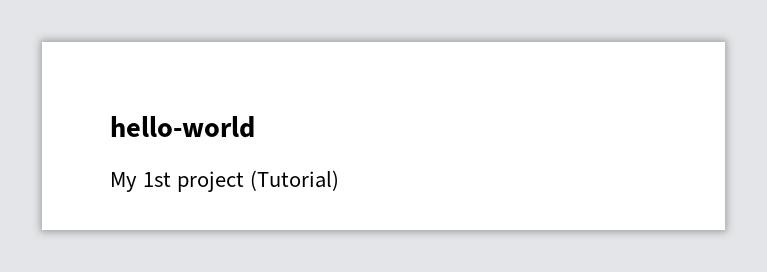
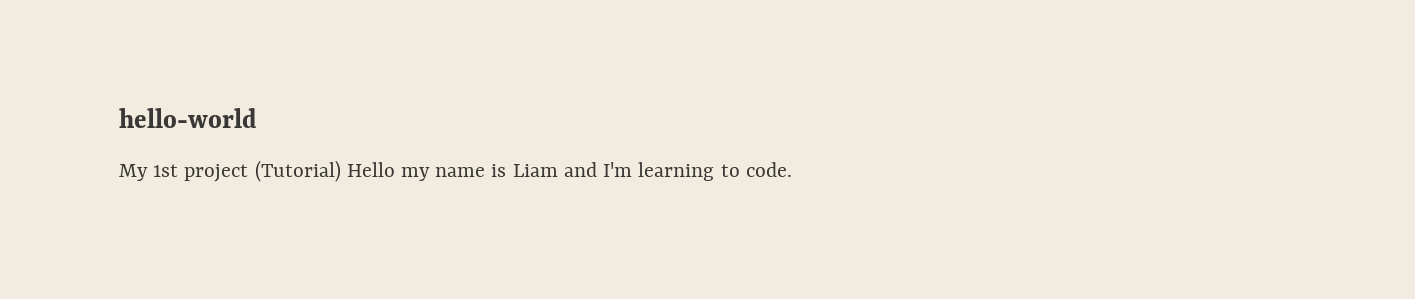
- My 1st project (Tutorial)
+ My 1st project (Tutorial) Hello my name is Liam and I'm learning to code.

